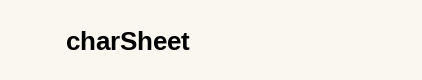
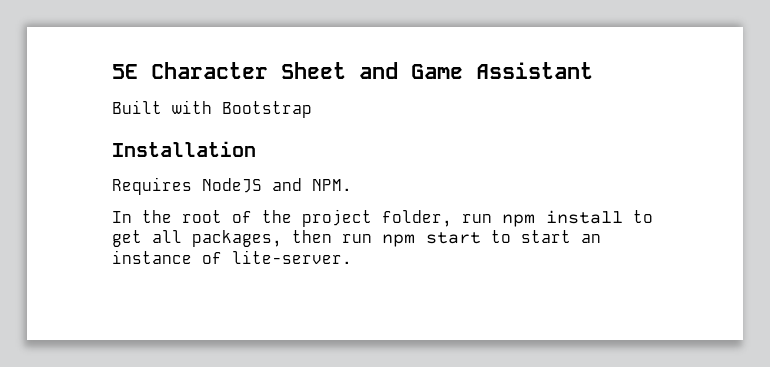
- charSheet
+ 5E Character Sheet and Game Assistant
+ Built with Bootstrap
+ Installation
+ Requires NodeJS and NPM.
+ In the root of the project folder, run npm install to get all packages, then run npm start to start an instance of lite-server.

